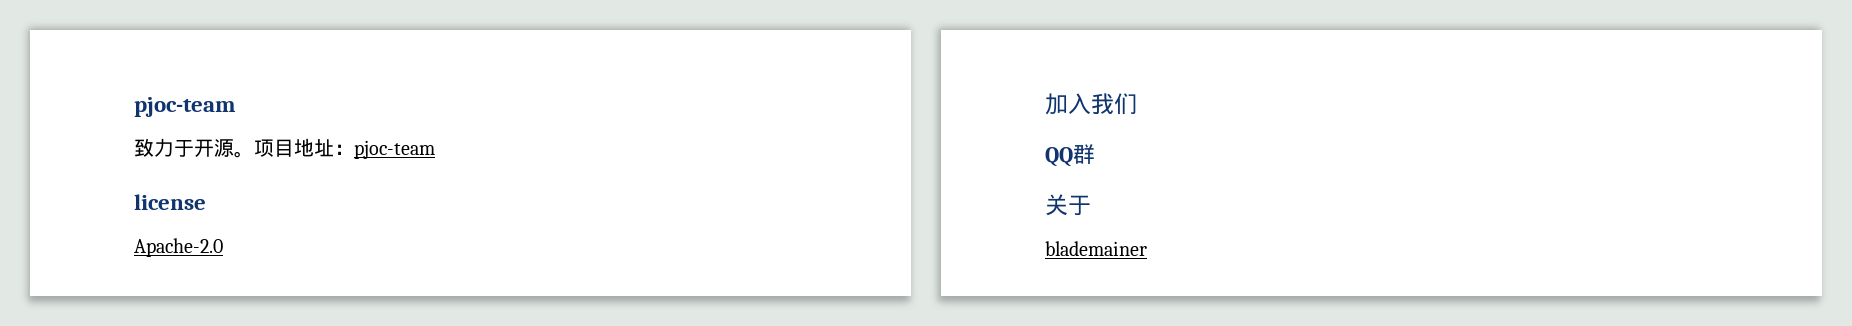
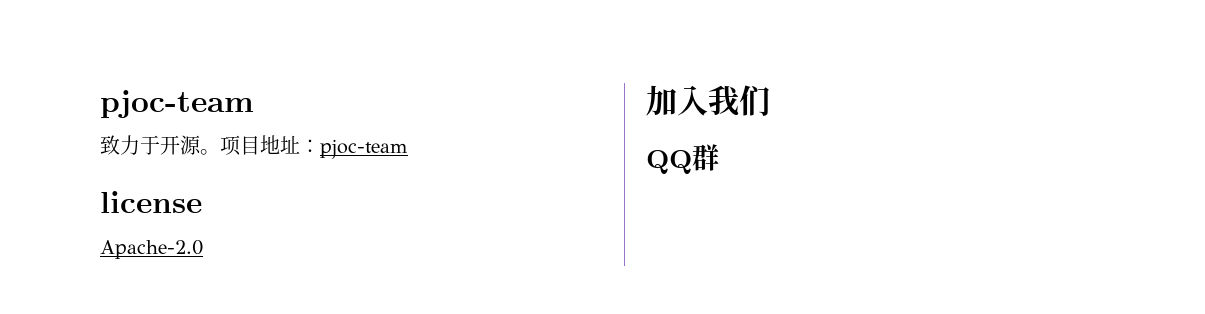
- 关于
- blademainer

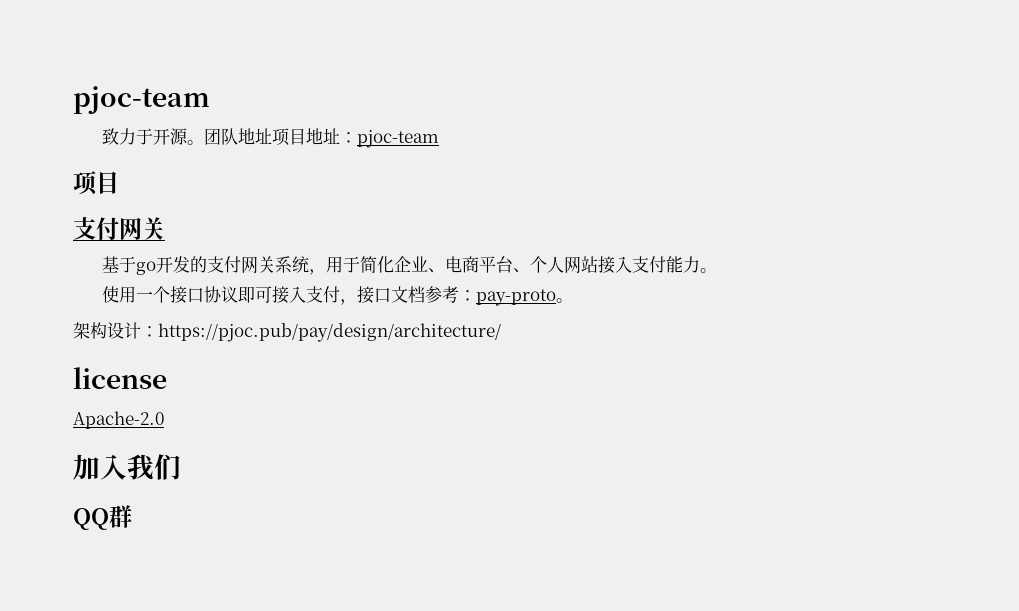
- 项目地址：pjoc-team
+ 团队地址项目地址：pjoc-team
+ 项目
+ 支付网关
+ 基于go开发的支付网关系统，用于简化企业、电商平台、个人网站接入支付能力。
+ 使用一个接口协议即可接入支付，接口文档参考：pay-proto。
+ 架构设计：https://pjoc.pub/pay/design/architecture/

